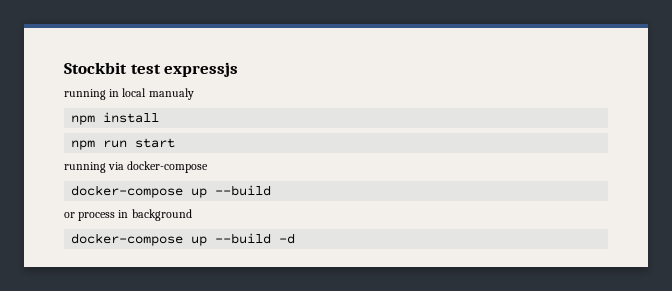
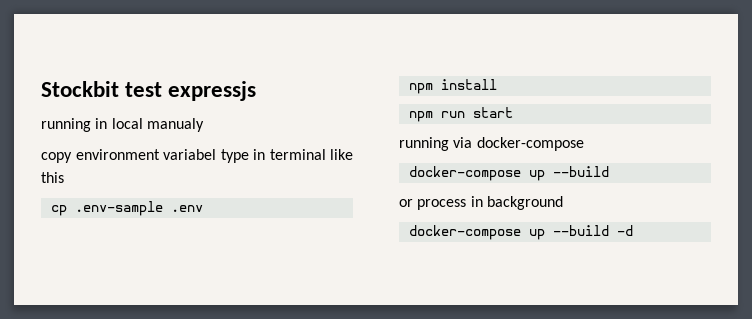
+ copy environment variabel type in terminal like this
+ cp .env-sample .env

